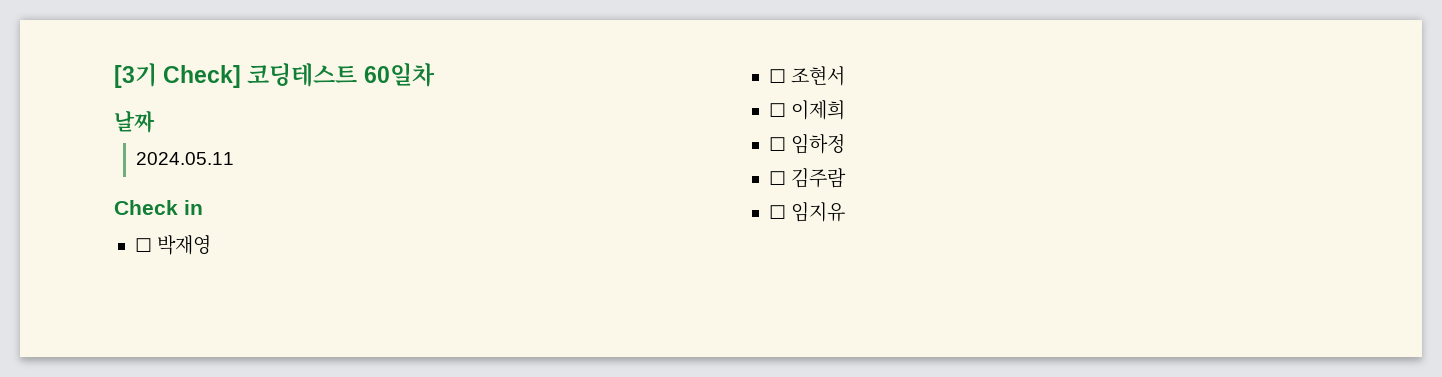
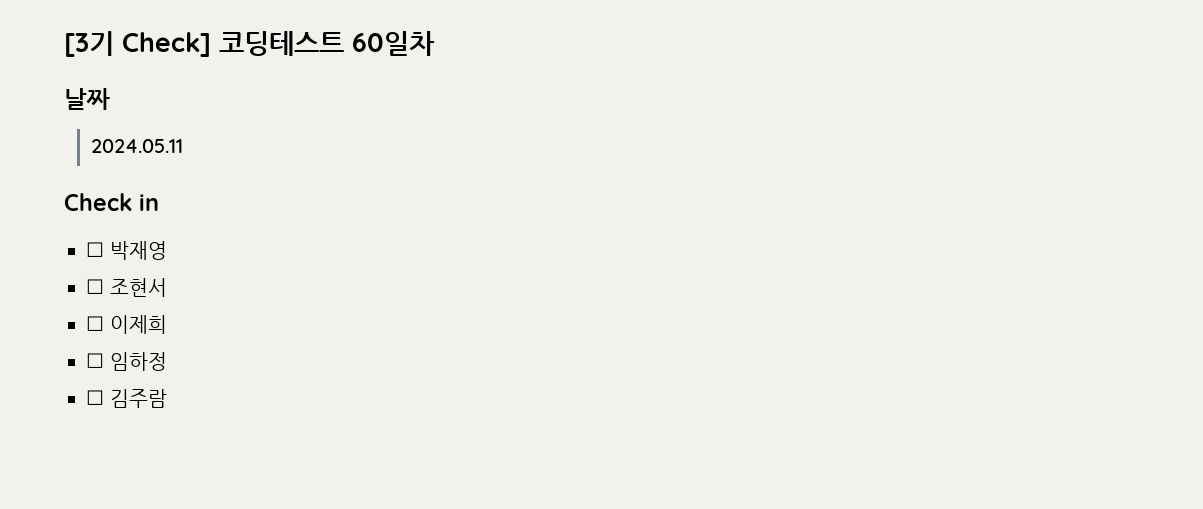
- ☐ 임지유

